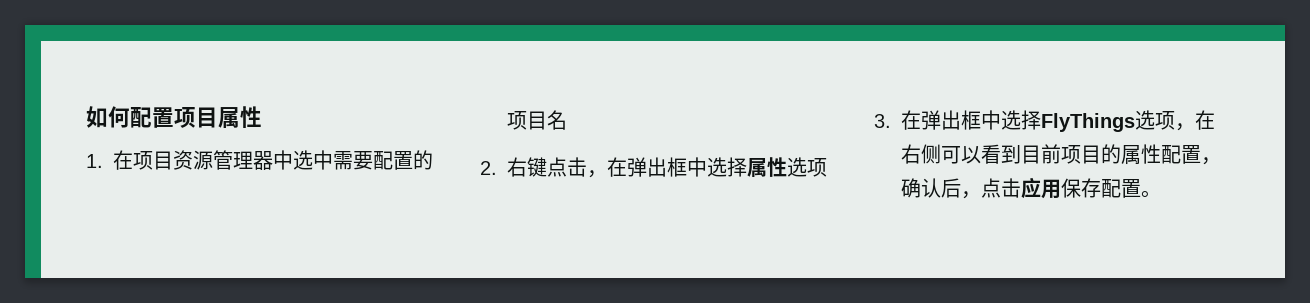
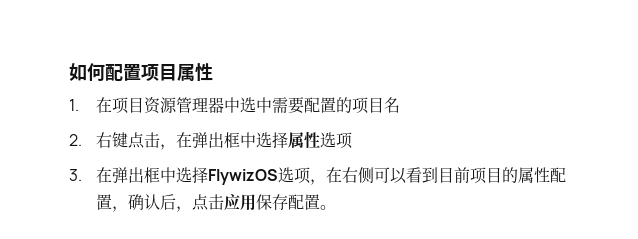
- 3.在弹出框中选择FlyThings选项，在右侧可以看到目前项目的属性配置，确认后，点击应用保存配置。
+ 3.在弹出框中选择FlywizOS选项，在右侧可以看到目前项目的属性配置，确认后，点击应用保存配置。

